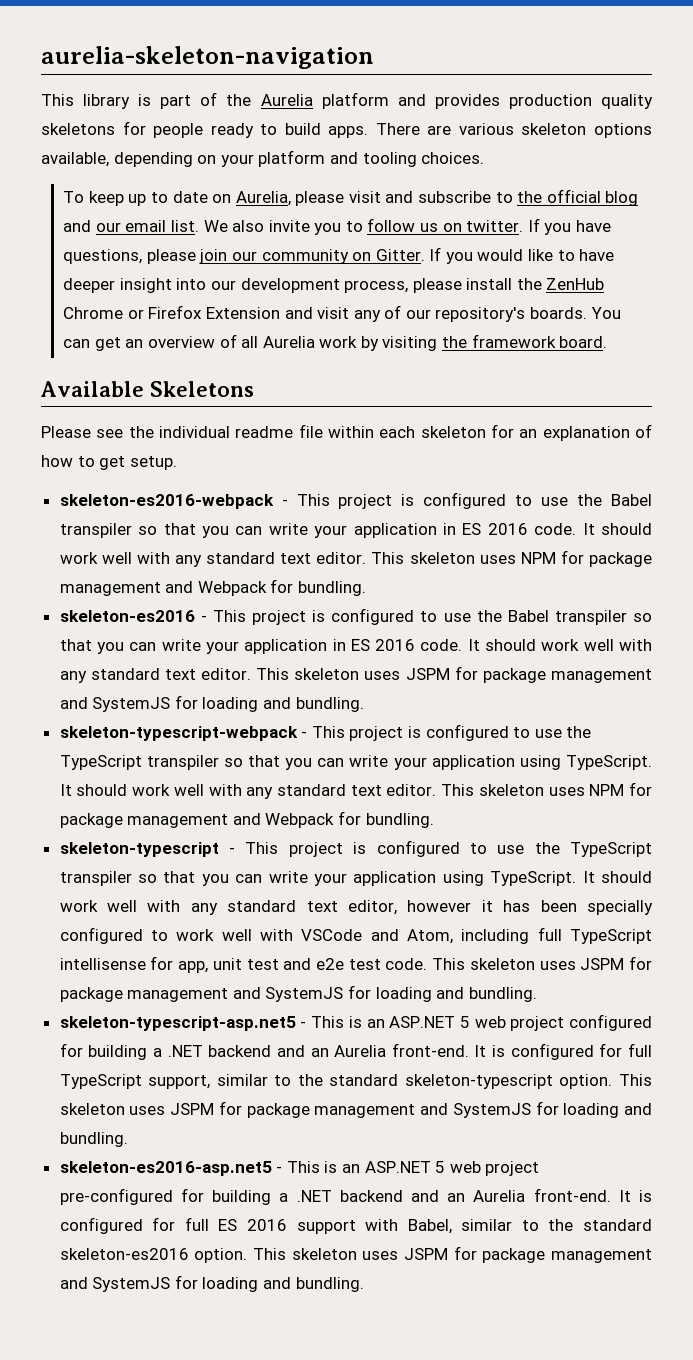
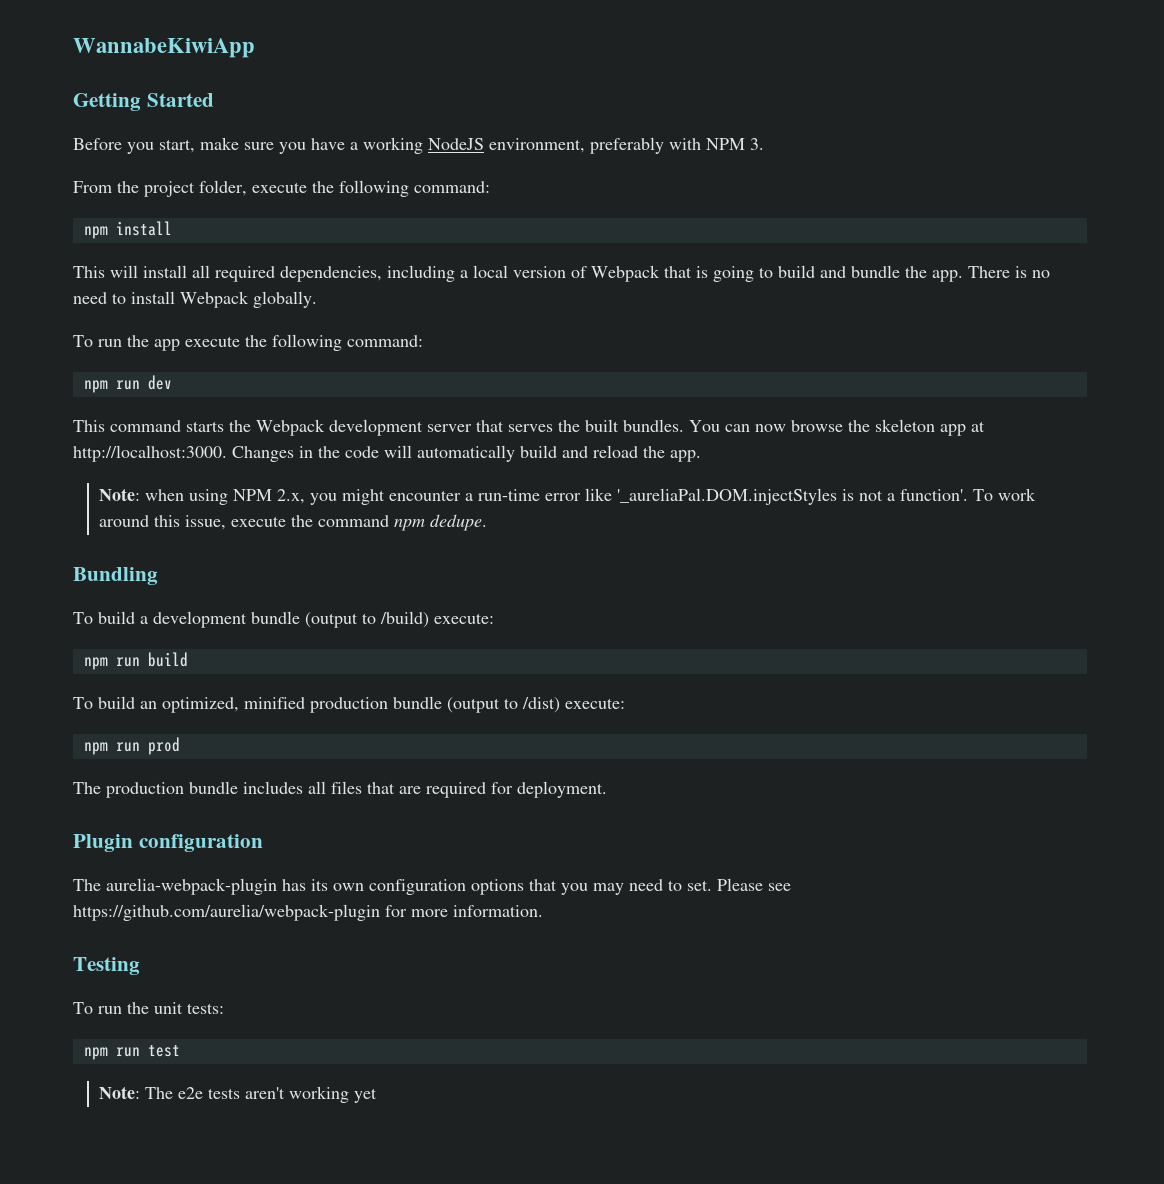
- aurelia-skeleton-navigation
- This library is part of the Aurelia platform and provides production quality skeletons for people ready to build apps. There are various skeleton options available, depending on your platform and tooling choices.
- To keep up to date on Aurelia, please visit and subscribe to the official blog and our email list. We also invite you to follow us on twitter. If you have questions, please join our community on Gitter. If you would like to have deeper insight into our development process, please install the ZenHub Chrome or Firefox Extension and visit any of our repository's boards. You can get an overview of all Aurelia work by visiting the framework board.
- Available Skeletons
- Please see the individual readme file within each skeleton for an explanation of how to get setup.
- skeleton-es2016-webpack - This project is configured to use the Babel transpiler so that you can write your application in ES 2016 code. It should work well with any standard text editor. This skeleton uses NPM for package management and Webpack for bundling.
- skeleton-es2016 - This project is configured to use the Babel transpiler so that you can write your application in ES 2016 code. It should work well with any standard text editor. This skeleton uses JSPM for package management and SystemJS for loading and bundling.
- skeleton-typescript-webpack - This project is configured to use the TypeScript transpiler so that you can write your application using TypeScript. It should work well with any standard text editor. This skeleton uses NPM for package management and Webpack for bundling.
- skeleton-typescript - This project is configured to use the TypeScript transpiler so that you can write your application using TypeScript. It should work well with any standard text editor, however it has been specially configured to work well with VSCode and Atom, including full TypeScript intellisense for app, unit test and e2e test code. This skeleton uses JSPM for package management and SystemJS for loading and bundling.
- skeleton-typescript-asp.net5 - This is an ASP.NET 5 web project configured for building a .NET backend and an Aurelia front-end. It is configured for full TypeScript support, similar to the standard skeleton-typescript option. This skeleton uses JSPM for package management and SystemJS for loading and bundling.
- skeleton-es2016-asp.net5 - This is an ASP.NET 5 web project pre-configured for building a .NET backend and an Aurelia front-end. It is configured for full ES 2016 support with Babel, similar to the standard skeleton-es2016 option. This skeleton uses JSPM for package management and SystemJS for loading and bundling.
+ WannabeKiwiApp
+ Getting Started
+ Before you start, make sure you have a working NodeJS environment, preferably with NPM 3.
+ From the project folder, execute the following command:
+ npm install
+ This will install all required dependencies, including a local version of Webpack that is going to build and bundle the app. There is no need to install Webpack globally.
+ To run the app execute the following command:
+ npm run dev
+ This command starts the Webpack development server that serves the built bundles. You can now browse the skeleton app at http://localhost:3000. Changes in the code will automatically build and reload the app.
+ Note: when using NPM 2.x, you might encounter a run-time error like '_aureliaPal.DOM.injectStyles is not a function'. To work around this issue, execute the command npm dedupe.
+ Bundling
+ To build a development bundle (output to /build) execute:
+ npm run build
+ To build an optimized, minified production bundle (output to /dist) execute:
+ npm run prod
+ The production bundle includes all files that are required for deployment.
+ Plugin configuration
+ The aurelia-webpack-plugin has its own configuration options that you may need to set. Please see https://github.com/aurelia/webpack-plugin for more information.
+ Testing
+ To run the unit tests:
+ npm run test
+ Note: The e2e tests aren't working yet

